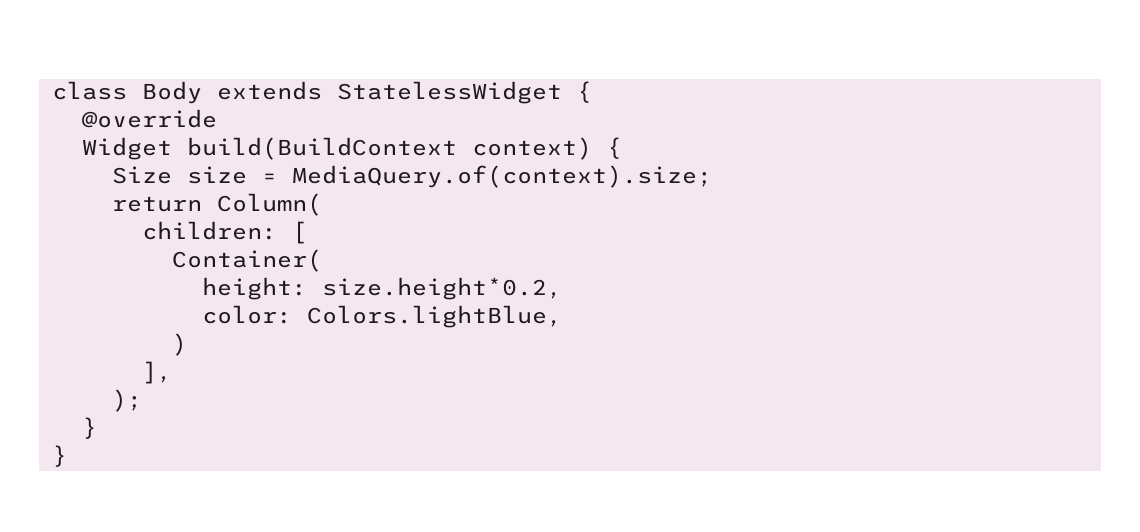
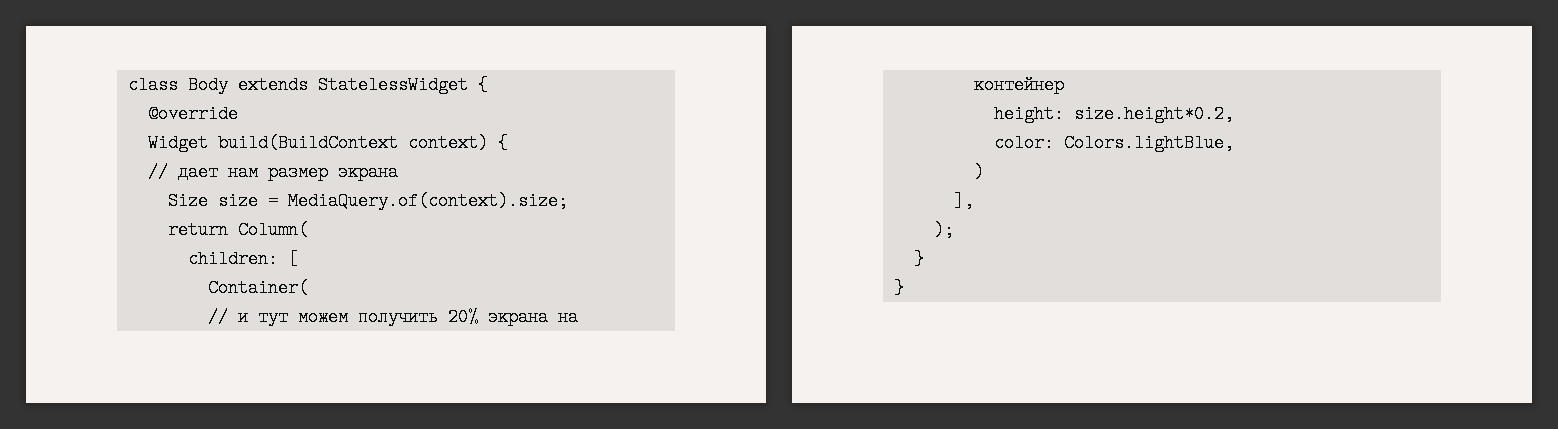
+ // дает нам размер экрана
+ // и тут можем получить 20% экрана на контейнер

